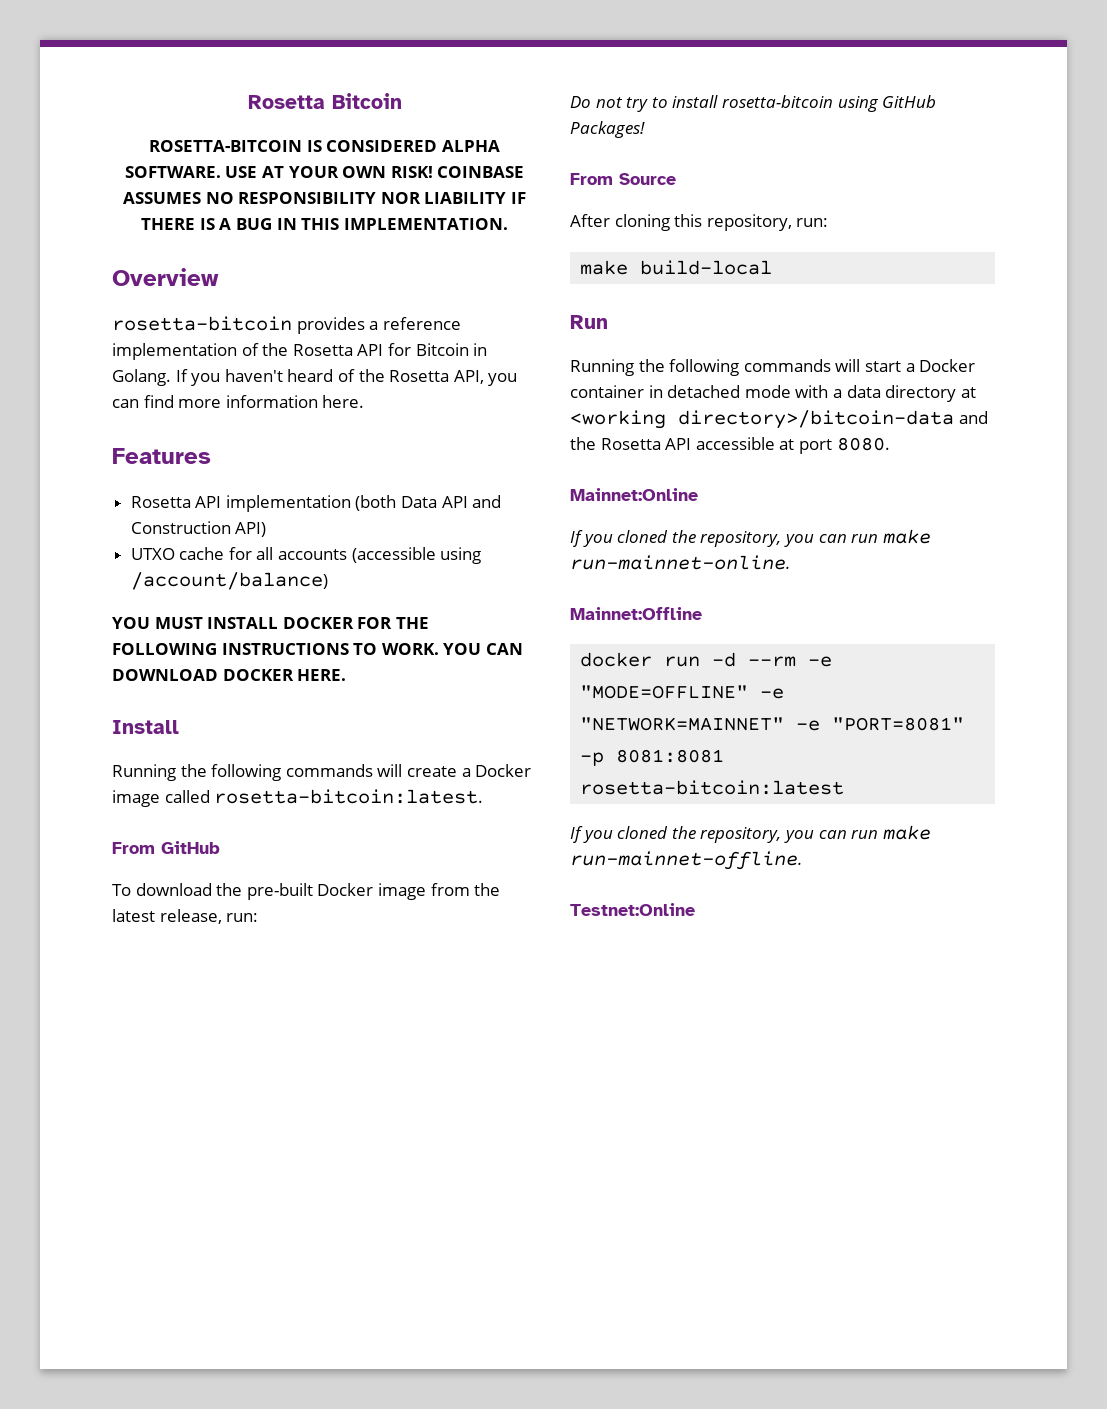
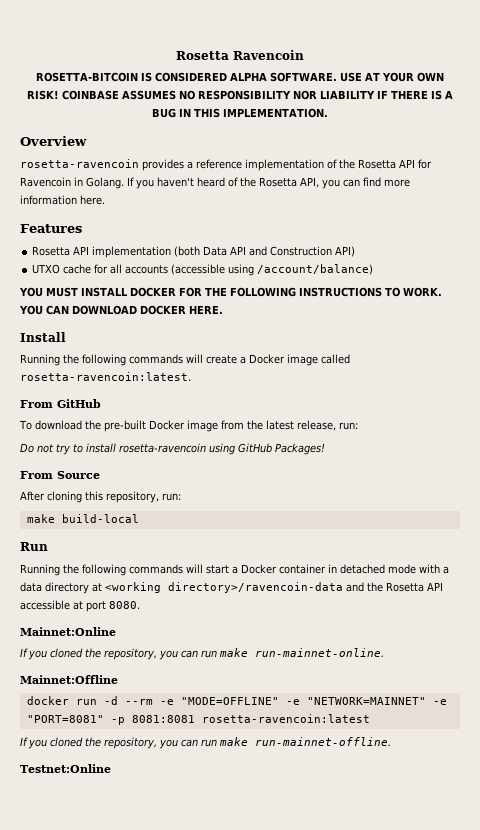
- Rosetta Bitcoin
+ Rosetta Ravencoin
- rosetta-bitcoin provides a reference implementation of the Rosetta API for Bitcoin in Golang.
+ rosetta-ravencoin provides a reference implementation of the Rosetta API for Ravencoin in Golang.
- Running the following commands will create a Docker image called rosetta-bitcoin:latest.
+ Running the following commands will create a Docker image called rosetta-ravencoin:latest.
- Do not try to install rosetta-bitcoin using GitHub Packages!
+ Do not try to install rosetta-ravencoin using GitHub Packages!
- Running the following commands will start a Docker container in detached mode with a data directory at <working directory>/bitcoin-data and the Rosetta API accessible at port 8080.
+ Running the following commands will start a Docker container in detached mode with a data directory at <working directory>/ravencoin-data and the Rosetta API accessible at port 8080.
- docker run -d --rm -e "MODE=OFFLINE" -e "NETWORK=MAINNET" -e "PORT=8081" -p 8081:8081 rosetta-bitcoin:latest
+ docker run -d --rm -e "MODE=OFFLINE" -e "NETWORK=MAINNET" -e "PORT=8081" -p 8081:8081 rosetta-ravencoin:latest

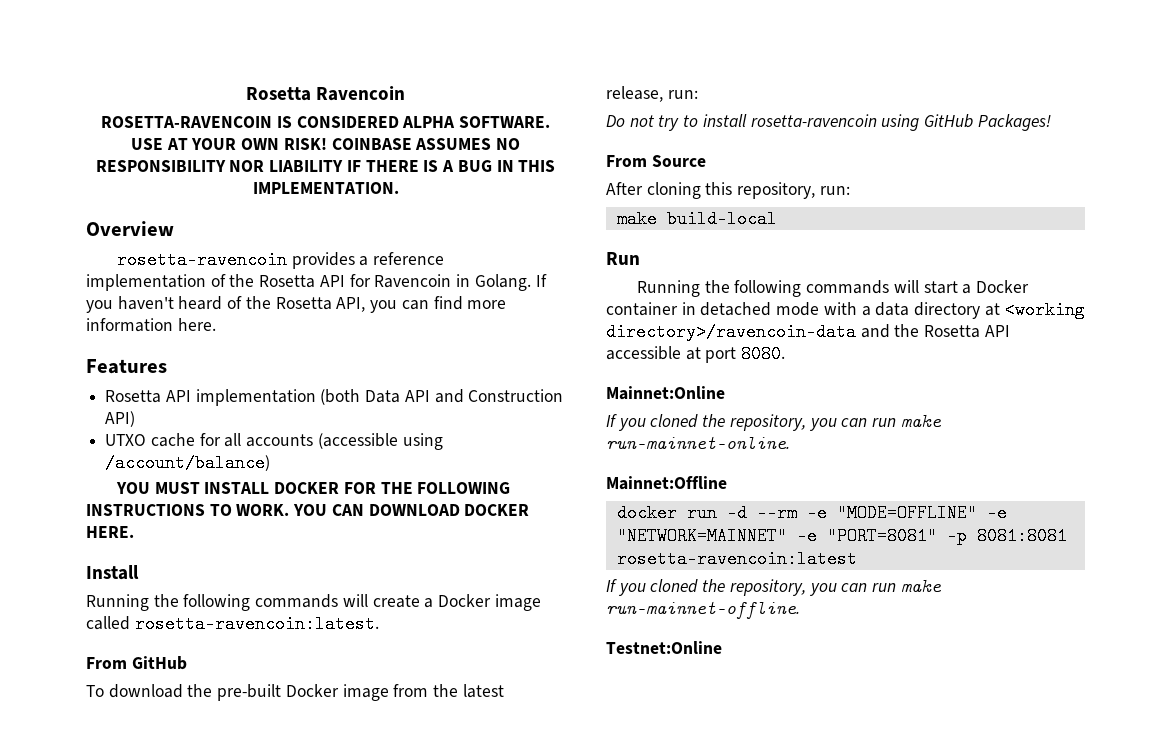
- ROSETTA-BITCOIN IS CONSIDERED ALPHA SOFTWARE.
+ ROSETTA-RAVENCOIN IS CONSIDERED ALPHA SOFTWARE.

